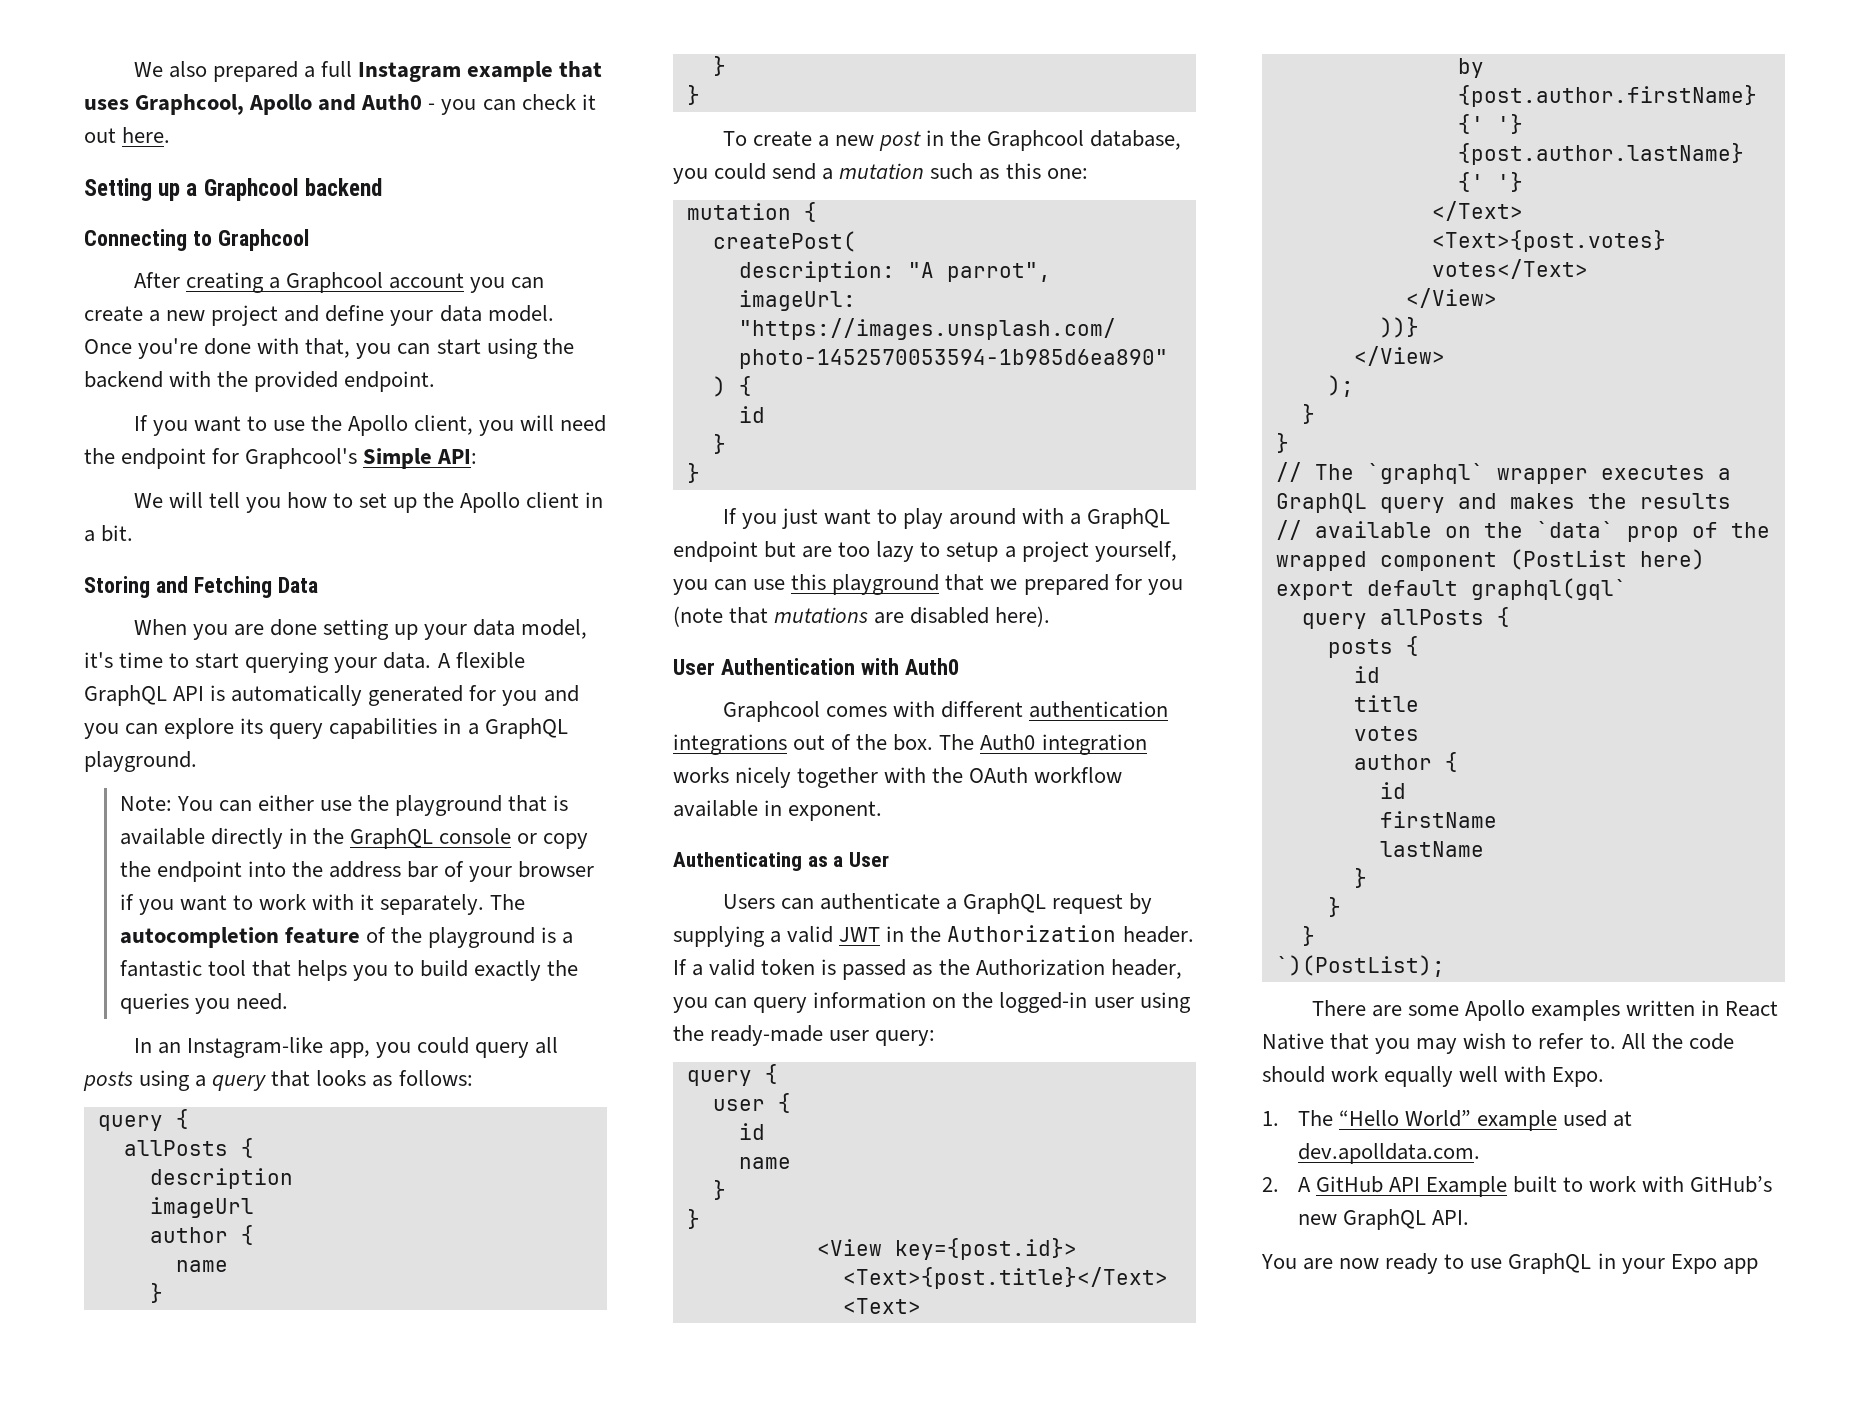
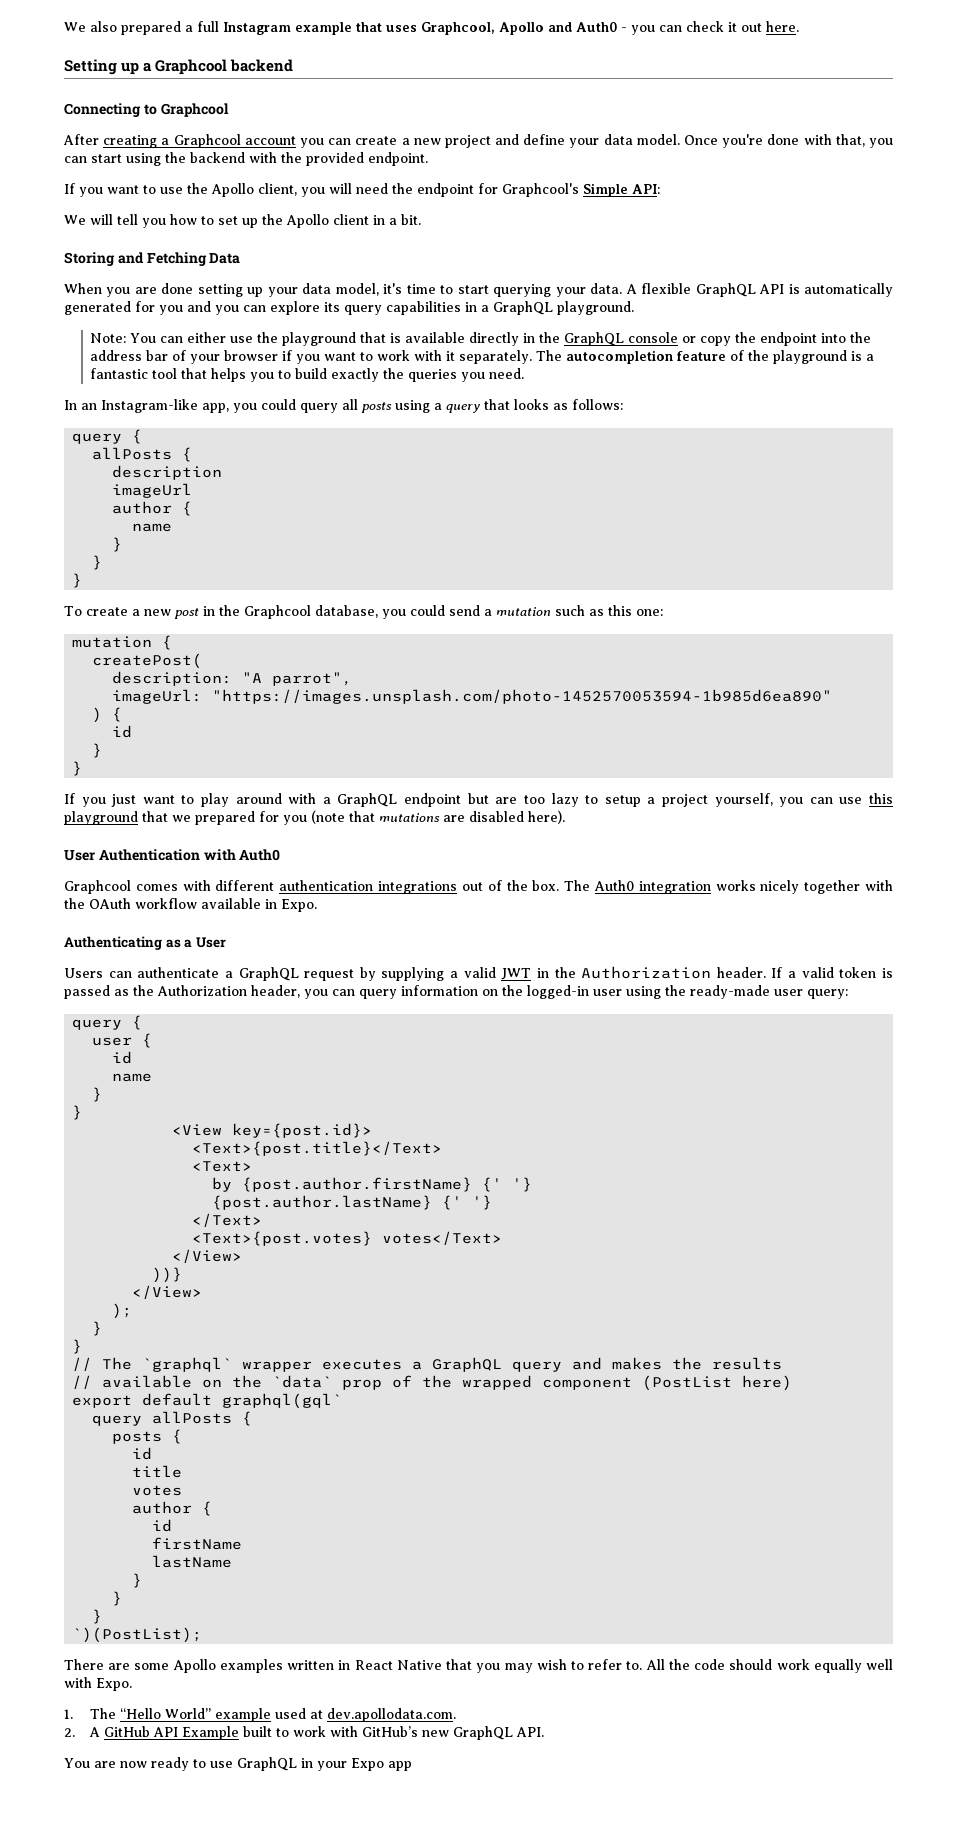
- The Auth0 integration works nicely together with the OAuth workflow available in exponent.
+ The Auth0 integration works nicely together with the OAuth workflow available in Expo.
- 1. The “Hello World” example used at dev.apolldata.com.
+ 1. The “Hello World” example used at dev.apollodata.com.

